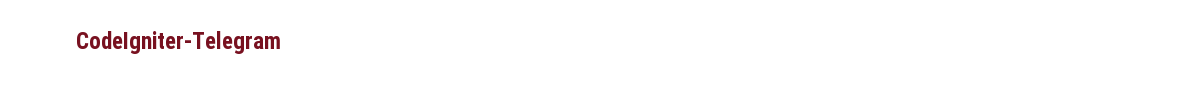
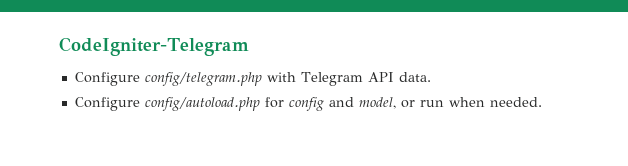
+ Configure config/telegram.php with Telegram API data.
+ Configure config/autoload.php for config and model, or run when needed.

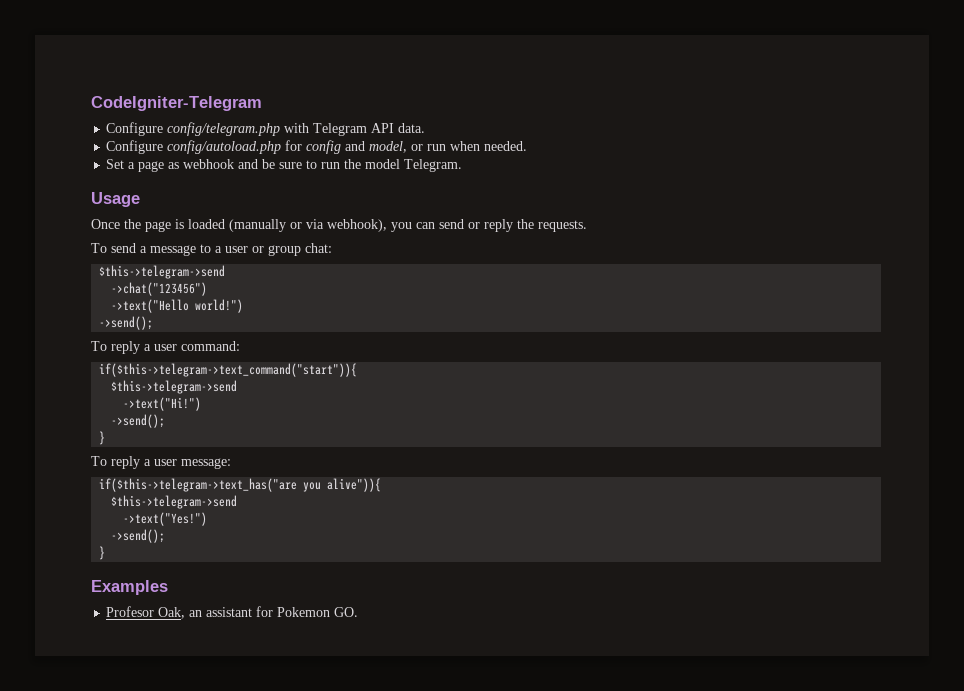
+ Set a page as webhook and be sure to run the model Telegram.
+ Usage
+ Once the page is loaded (manually or via webhook), you can send or reply the requests.
+ To send a message to a user or group chat:
+ $this->telegram->send
+ ->chat("123456")
+ ->text("Hello world!")
+ ->send();
+ To reply a user command:
+ if($this->telegram->text_command("start")){
+ $this->telegram->send
+ ->text("Hi!")
+ ->send();
+ }
+ To reply a user message:
+ if($this->telegram->text_has("are you alive")){
+ $this->telegram->send
+ ->text("Yes!")
+ ->send();
+ }
+ Examples
+ Profesor Oak, an assistant for Pokemon GO.

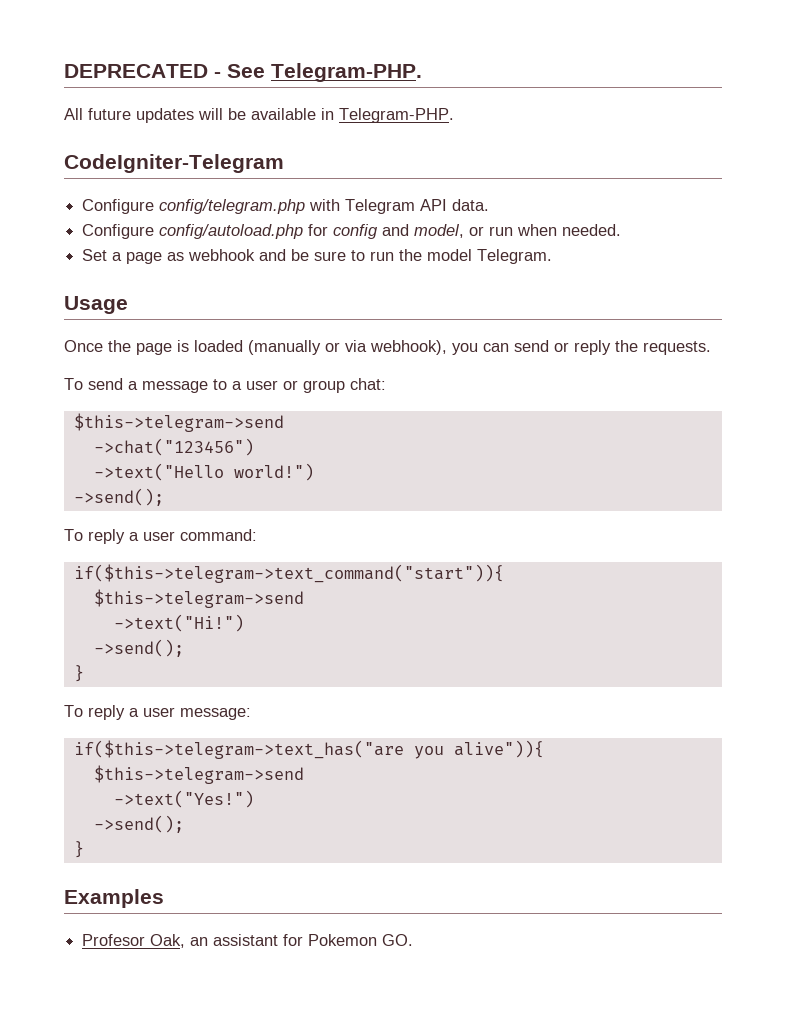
+ DEPRECATED - See Telegram-PHP.
+ All future updates will be available in Telegram-PHP.

